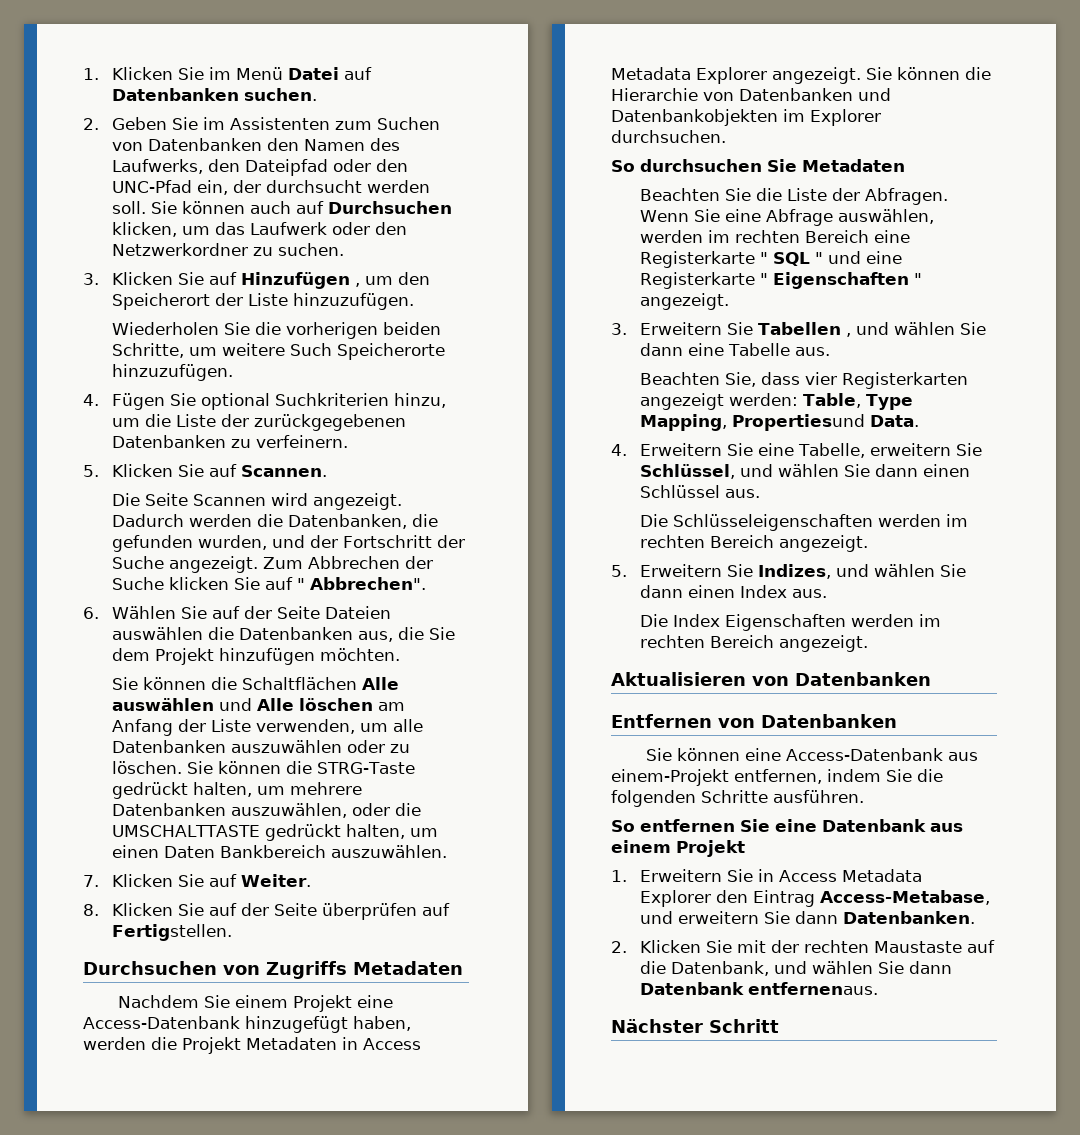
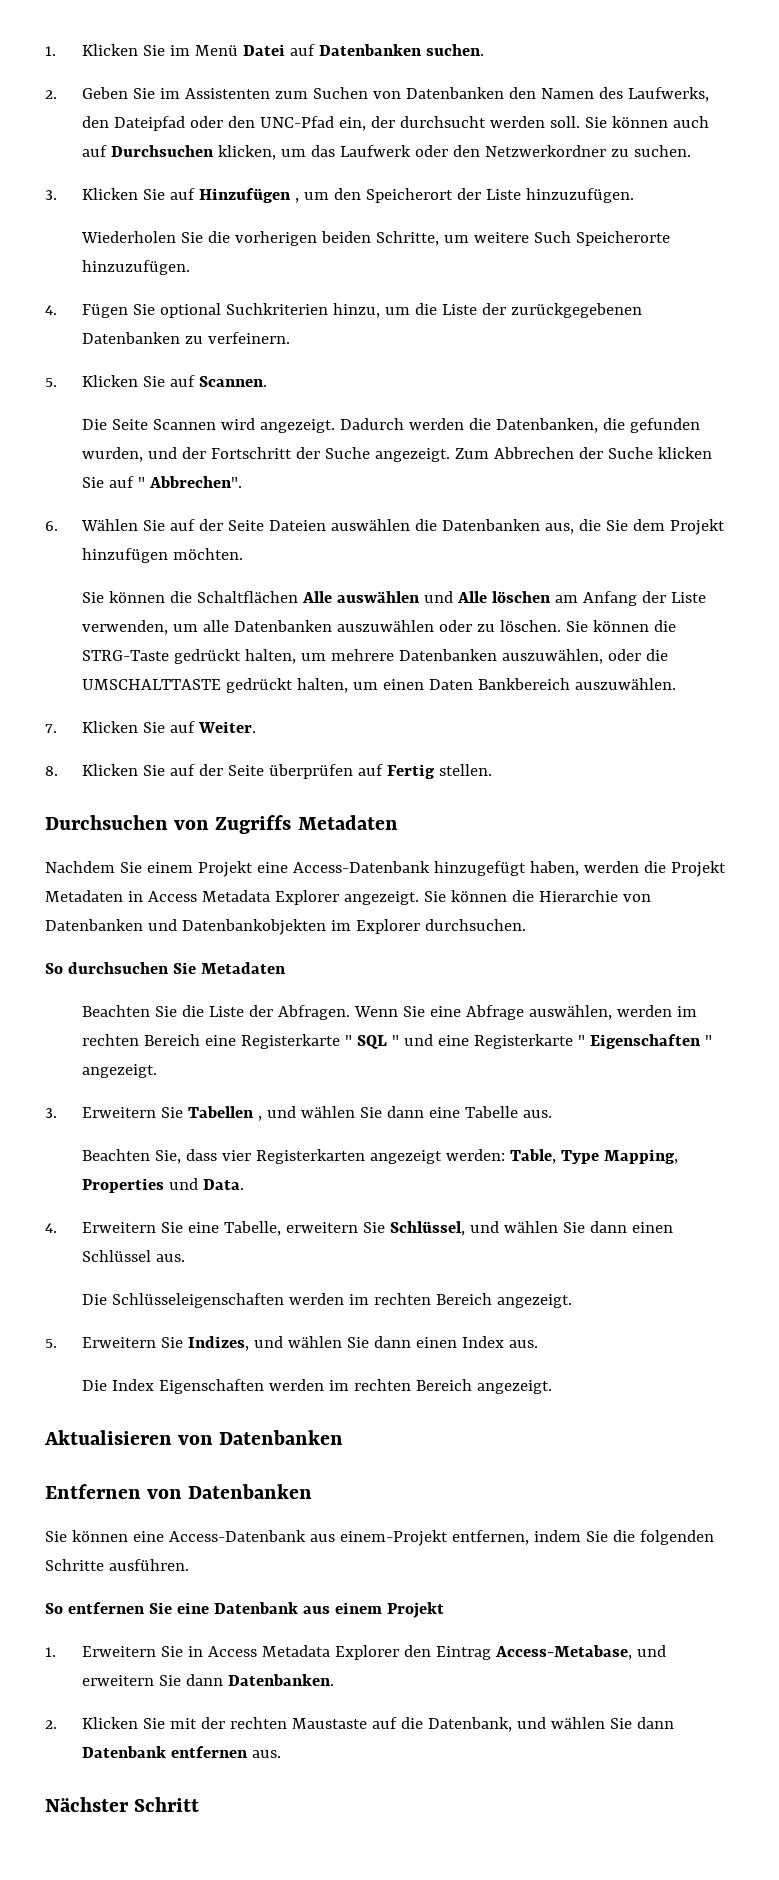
- 8. Klicken Sie auf der Seite überprüfen auf Fertigstellen.
+ 8. Klicken Sie auf der Seite überprüfen auf Fertig stellen.
- Beachten Sie, dass vier Registerkarten angezeigt werden: Table, Type Mapping, Propertiesund Data.
+ Beachten Sie, dass vier Registerkarten angezeigt werden: Table, Type Mapping, Properties und Data.
- 2. Klicken Sie mit der rechten Maustaste auf die Datenbank, und wählen Sie dann Datenbank entfernenaus.
+ 2. Klicken Sie mit der rechten Maustaste auf die Datenbank, und wählen Sie dann Datenbank entfernen aus.

